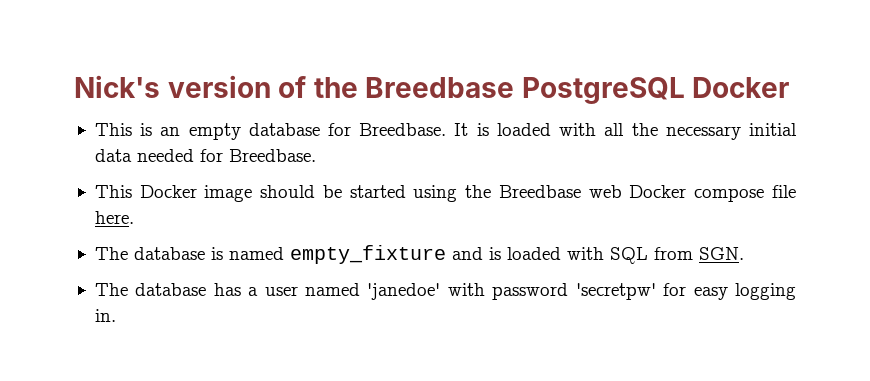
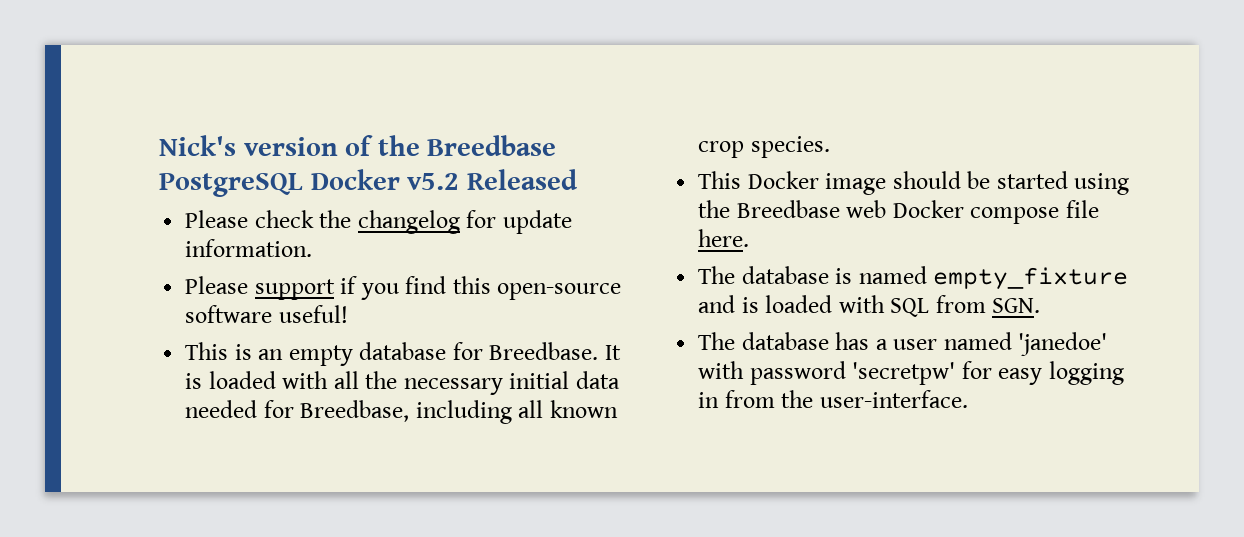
- Nick's version of the Breedbase PostgreSQL Docker
+ Nick's version of the Breedbase PostgreSQL Docker v5.2 Released
+ Please check the changelog for update information.
+ Please support if you find this open-source software useful!
- It is loaded with all the necessary initial data needed for Breedbase.
+ It is loaded with all the necessary initial data needed for Breedbase, including all known crop species.
- The database has a user named 'janedoe' with password 'secretpw' for easy logging in.
+ The database has a user named 'janedoe' with password 'secretpw' for easy logging in from the user-interface.

